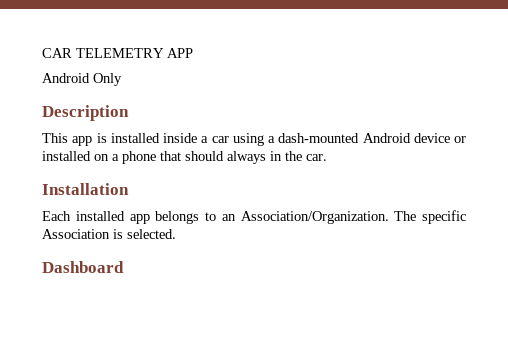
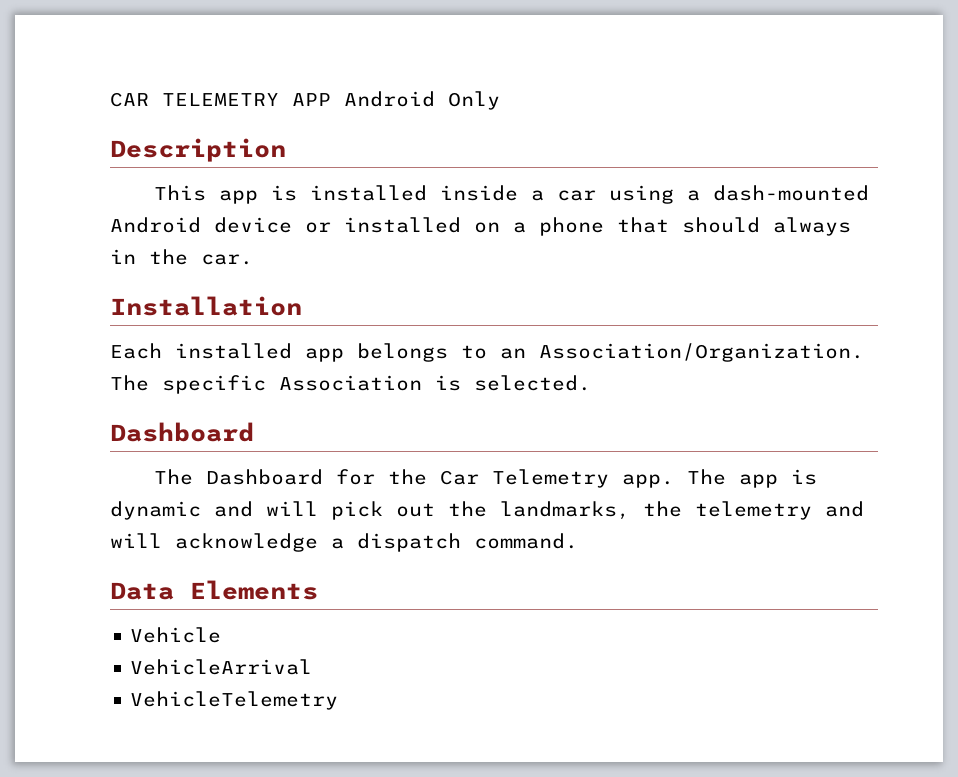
- CAR TELEMETRY APP
- Android Only
+ CAR TELEMETRY APP Android Only
+ The Dashboard for the Car Telemetry app. The app is dynamic and will pick out the landmarks, the telemetry and will acknowledge a dispatch command.
+ Data Elements
+ Vehicle
+ VehicleArrival
+ VehicleTelemetry

